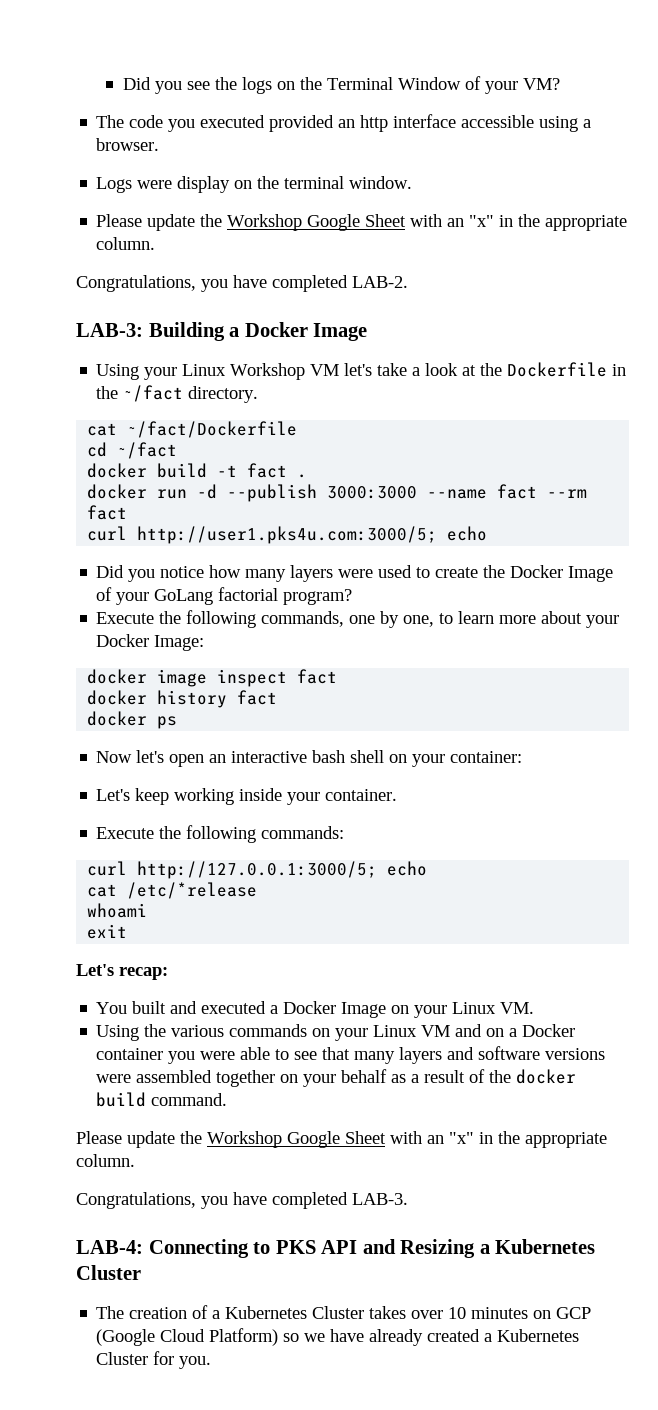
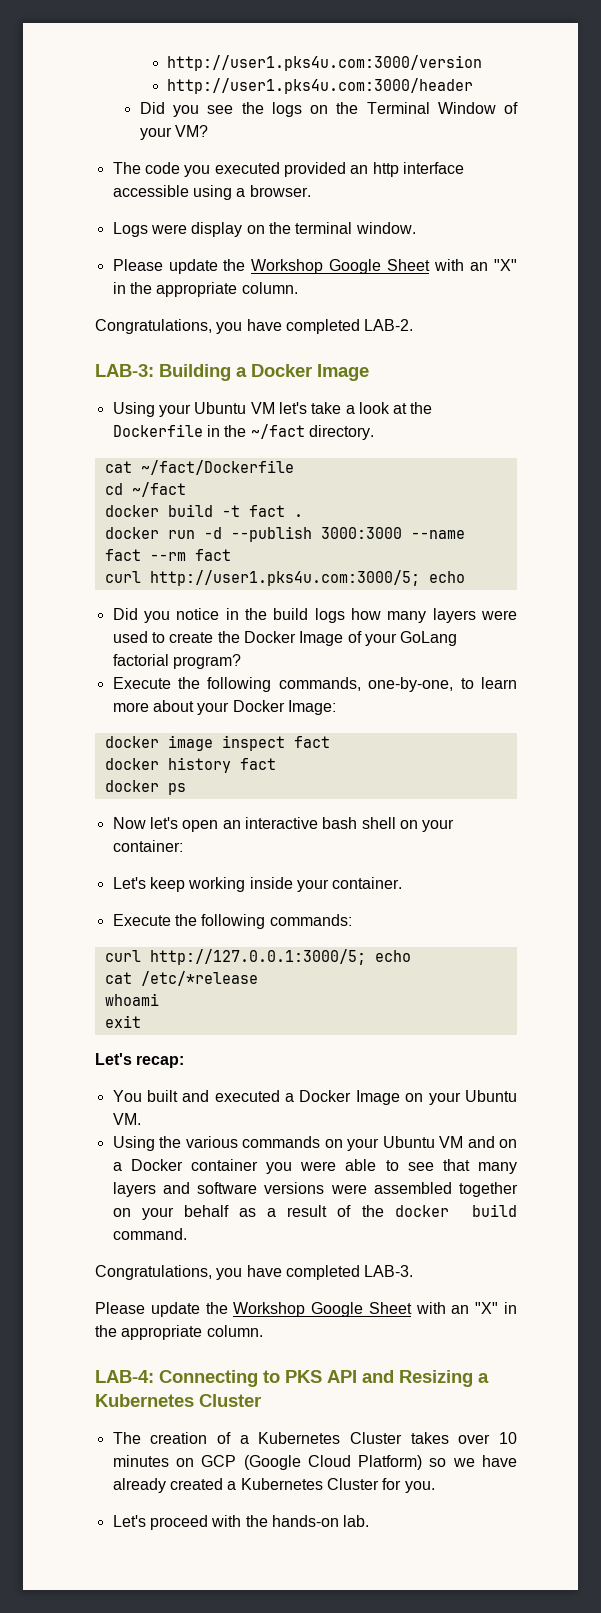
+ http://user1.pks4u.com:3000/version
+ http://user1.pks4u.com:3000/header
  Logs were display on the terminal window.
- Please update the Workshop Google Sheet with an "x" in the appropriate column.
+ Please update the Workshop Google Sheet with an "X" in the appropriate column.
- Using your Linux Workshop VM let's take a look at the Dockerfile in the ~/fact directory.
+ Using your Ubuntu VM let's take a look at the Dockerfile in the ~/fact directory.
- Did you notice how many layers were used to create the Docker Image of your GoLang factorial program?
+ Did you notice in the build logs how many layers were used to create the Docker Image of your GoLang factorial program?
- Execute the following commands, one by one, to learn more about your Docker Image:
+ Execute the following commands, one-by-one, to learn more about your Docker Image:
- You built and executed a Docker Image on your Linux VM.
+ You built and executed a Docker Image on your Ubuntu VM.
- Using the various commands on your Linux VM and on a Docker container you were able to see that many layers and software versions were assembled together on your behalf as a result of the docker build command.
- Please update the Workshop Google Sheet with an "x" in the appropriate column.
+ Using the various commands on your Ubuntu VM and on a Docker container you were able to see that many layers and software versions were assembled together on your behalf as a result of the docker build command.
  Congratulations, you have completed LAB-3.
+ Please update the Workshop Google Sheet with an "X" in the appropriate column.
+ Let's proceed with the hands-on lab.

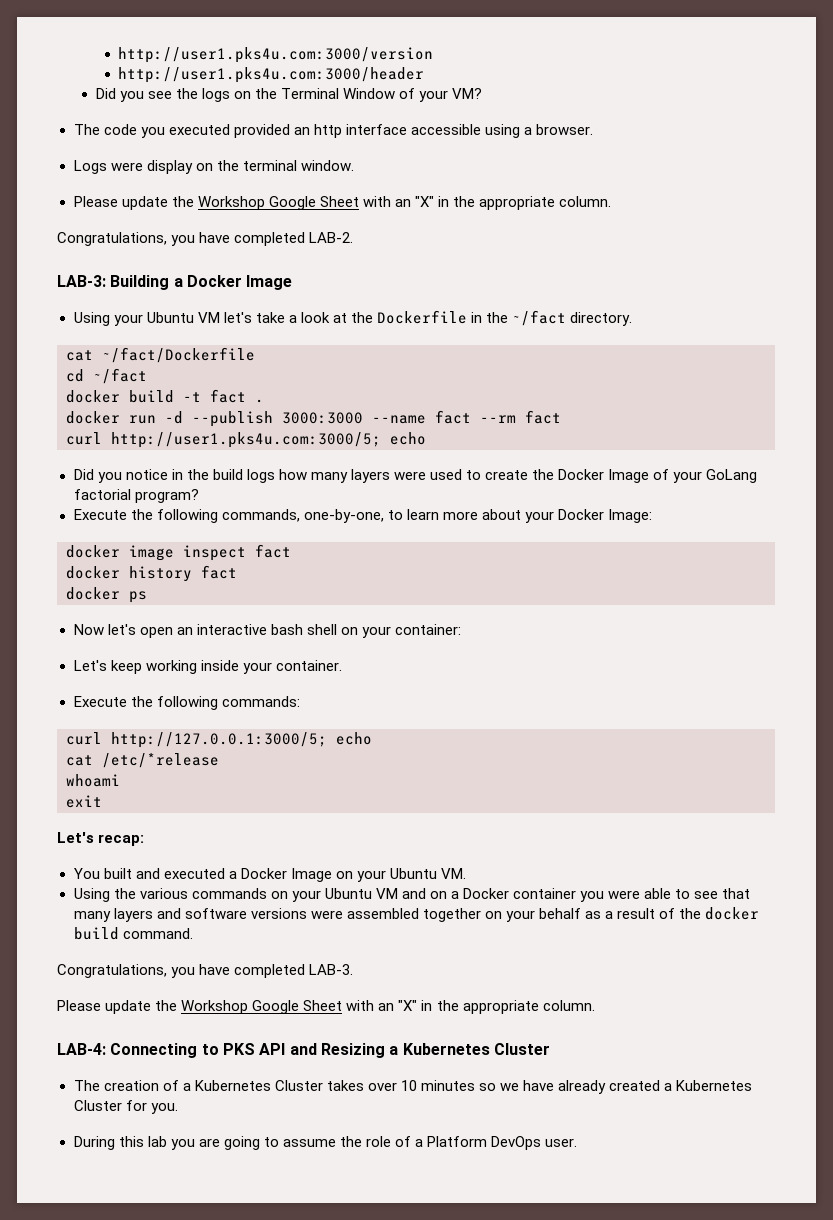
- The creation of a Kubernetes Cluster takes over 10 minutes on GCP (Google Cloud Platform) so we have already created a Kubernetes Cluster for you.
+ The creation of a Kubernetes Cluster takes over 10 minutes so we have already created a Kubernetes Cluster for you.
- Let's proceed with the hands-on lab.
+ During this lab you are going to assume the role of a Platform DevOps user.

